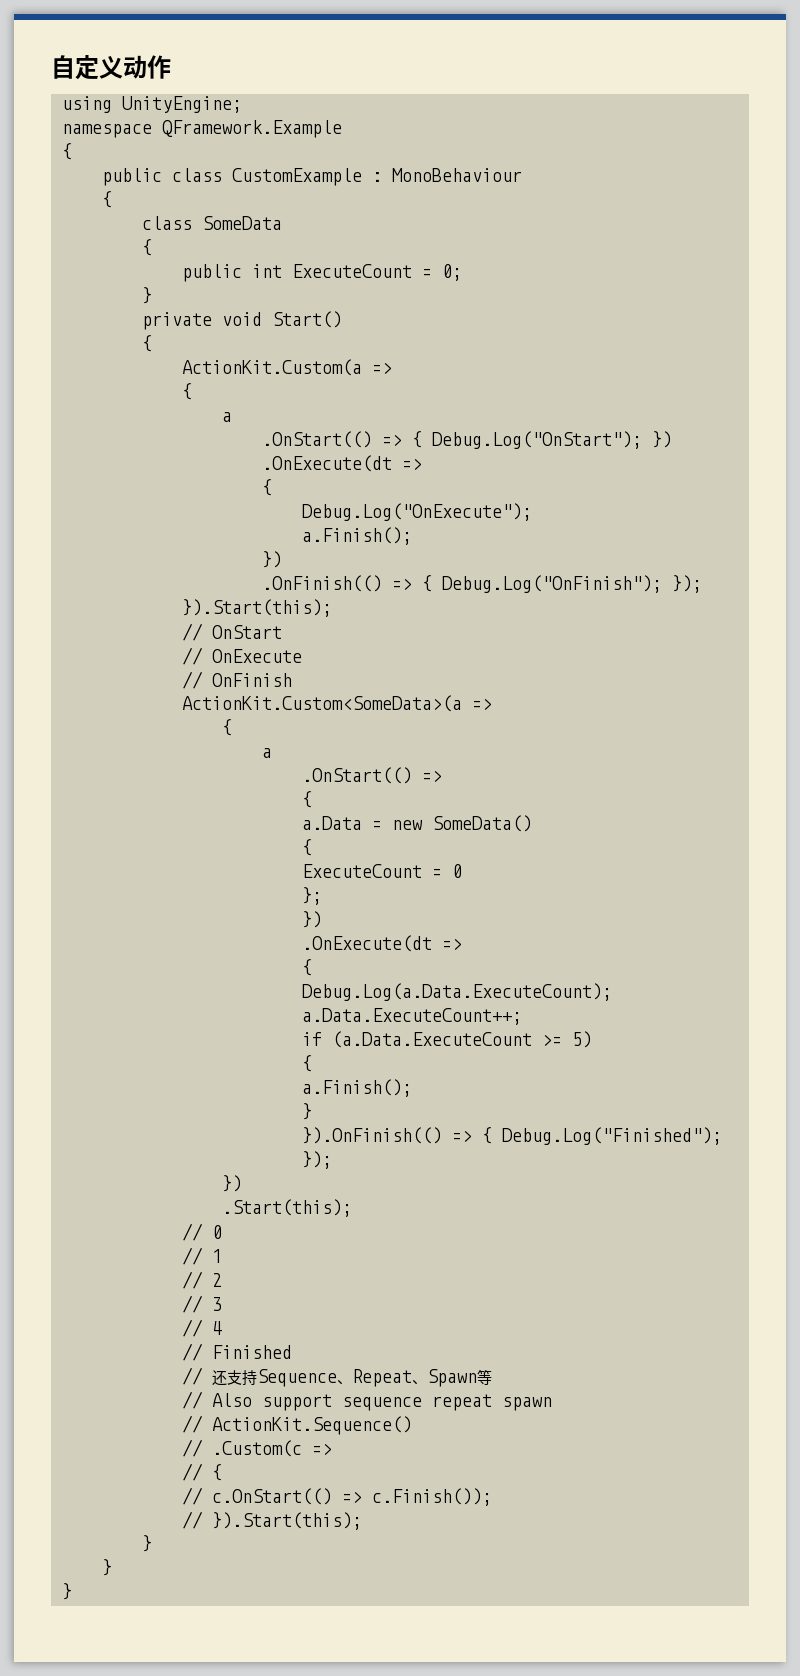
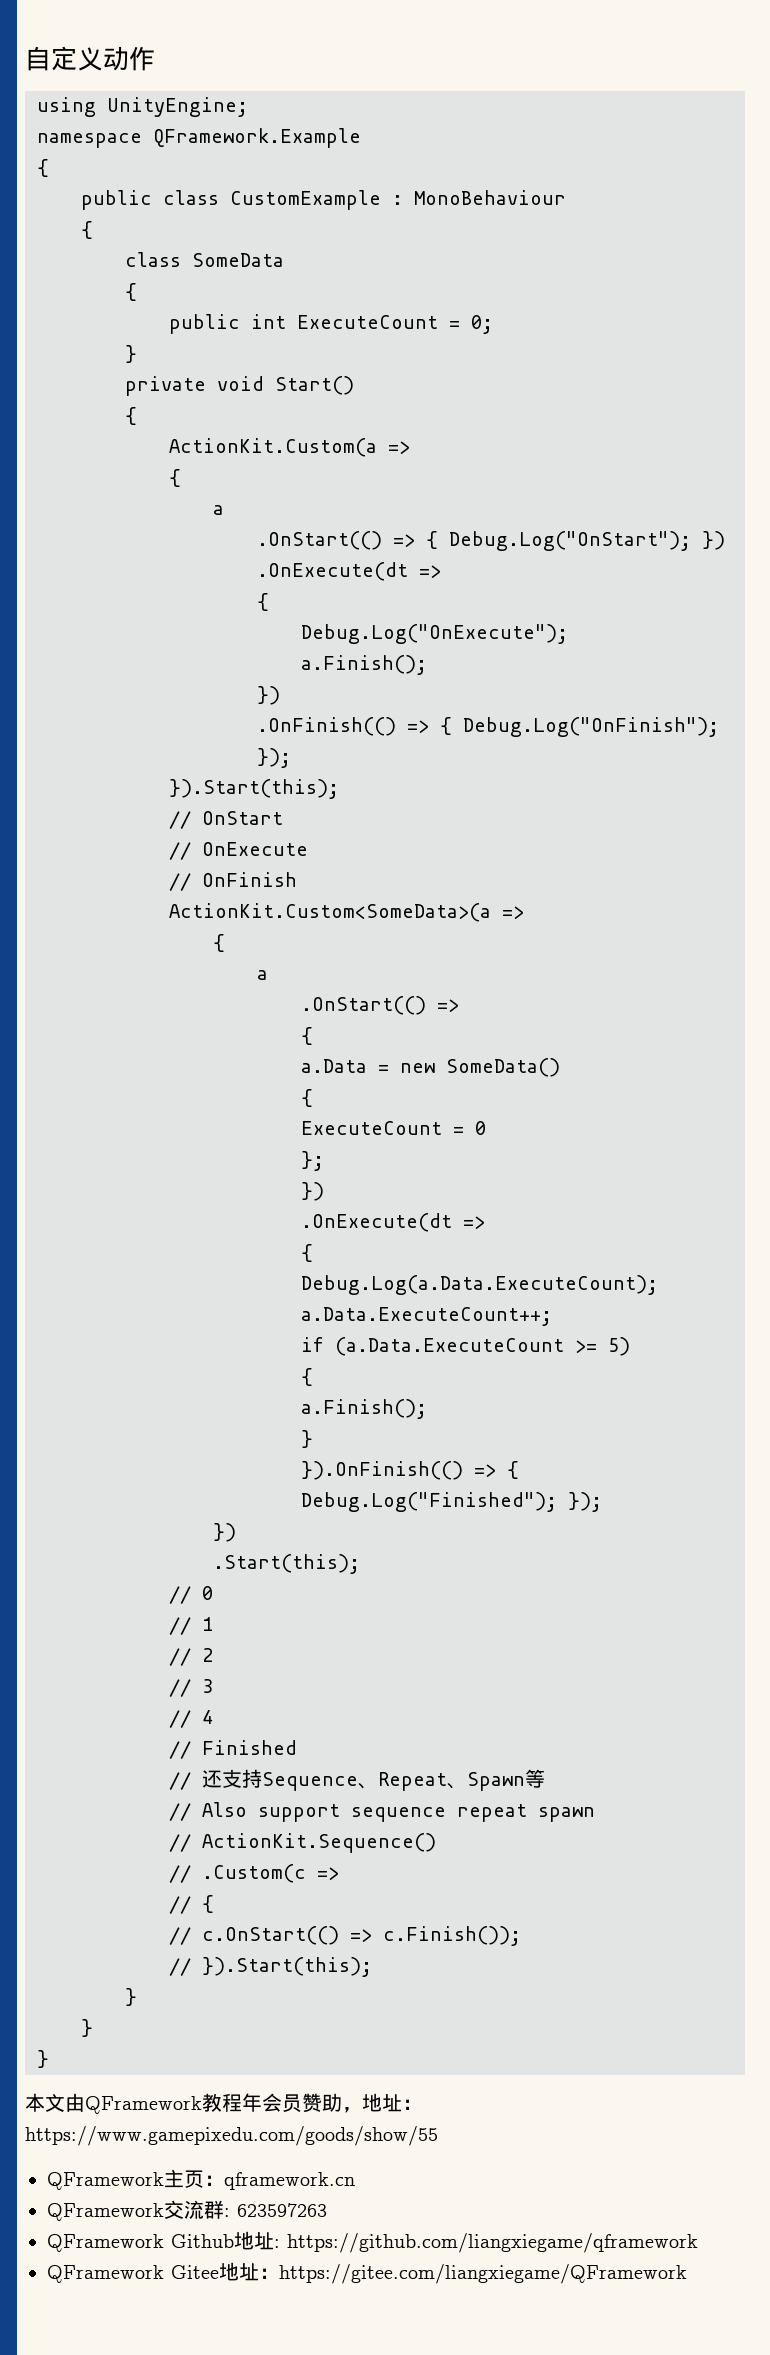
+ 本文由QFramework教程年会员赞助，地址：https://www.gamepixedu.com/goods/show/55
+ QFramework主页：qframework.cn
+ QFramework交流群: 623597263
+ QFramework Github地址: https://github.com/liangxiegame/qframework
+ QFramework Gitee地址：https://gitee.com/liangxiegame/QFramework

